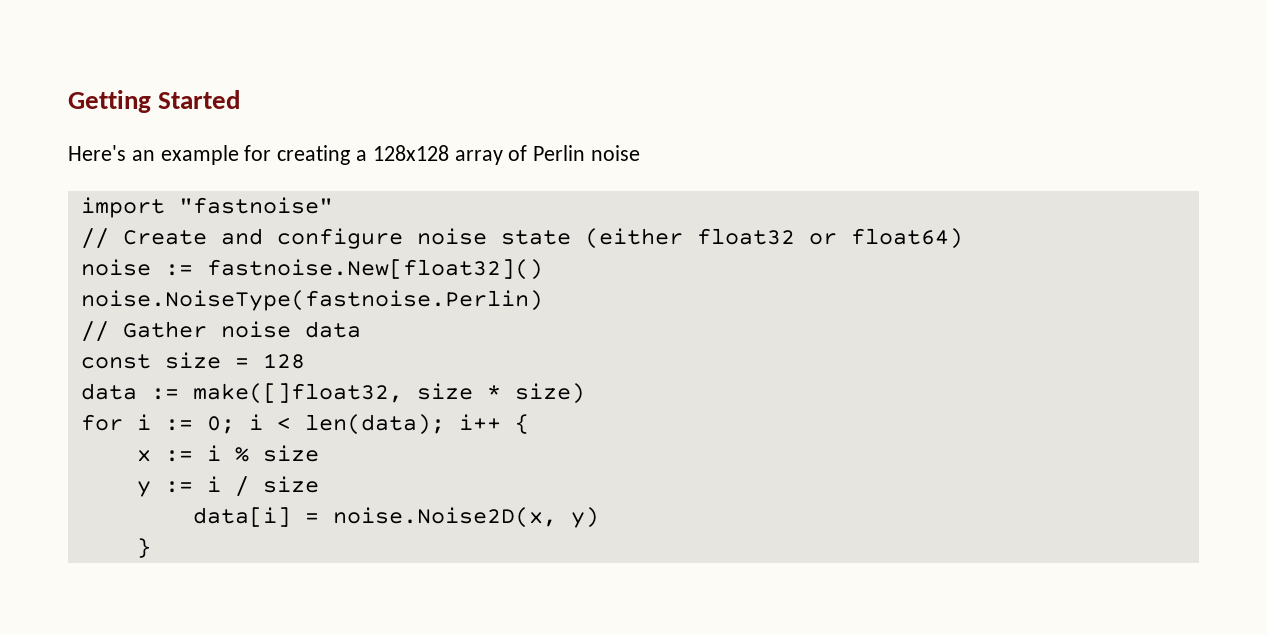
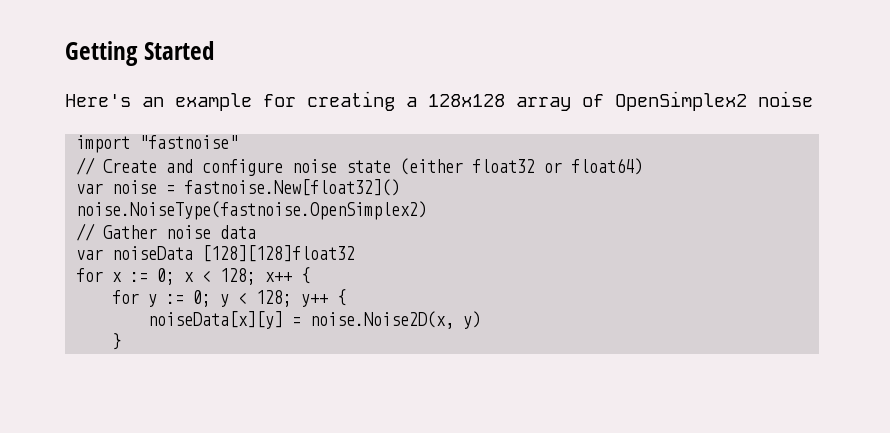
- Here's an example for creating a 128x128 array of Perlin noise
+ Here's an example for creating a 128x128 array of OpenSimplex2 noise
- noise := fastnoise.New[float32]()
+ var noise = fastnoise.New[float32]()
- noise.NoiseType(fastnoise.Perlin)
+ noise.NoiseType(fastnoise.OpenSimplex2)
- const size = 128
- data := make([]float32, size * size)
- for i := 0; i < len(data); i++ {
- x := i % size
- y := i / size
- data[i] = noise.Noise2D(x, y)
+ var noiseData [128][128]float32
+ for x := 0; x < 128; x++ {
+ for y := 0; y < 128; y++ {
+ noiseData[x][y] = noise.Noise2D(x, y)

